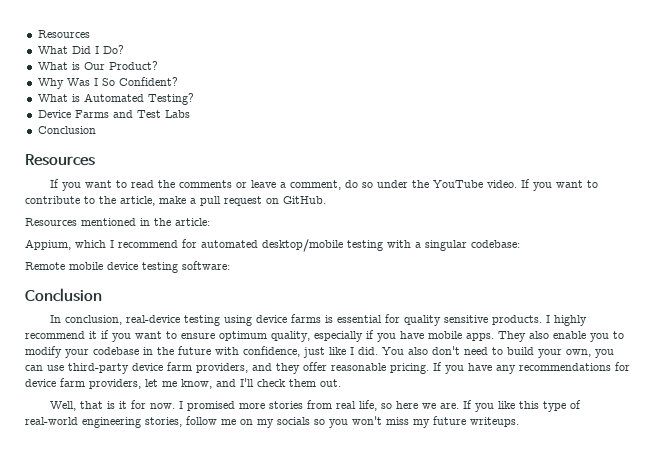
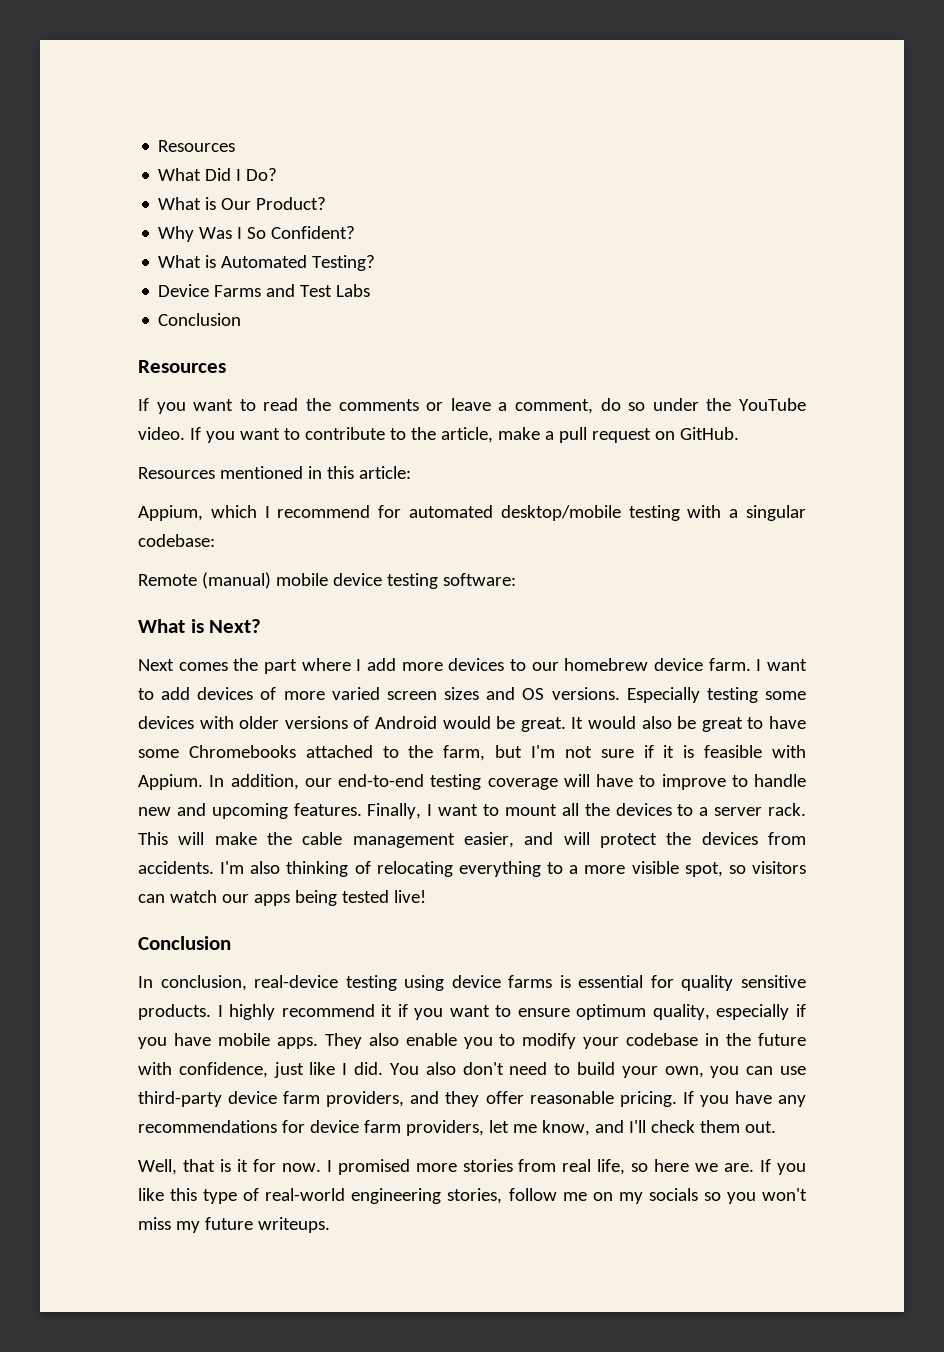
- Resources mentioned in the article:
+ Resources mentioned in this article:
- Remote mobile device testing software:
+ Remote (manual) mobile device testing software:
+ What is Next?
+ Next comes the part where I add more devices to our homebrew device farm. I want to add devices of more varied screen sizes and OS versions. Especially testing some devices with older versions of Android would be great. It would also be great to have some Chromebooks attached to the farm, but I'm not sure if it is feasible with Appium. In addition, our end-to-end testing coverage will have to improve to handle new and upcoming features. Finally, I want to mount all the devices to a server rack. This will make the cable management easier, and will protect the devices from accidents. I'm also thinking of relocating everything to a more visible spot, so visitors can watch our apps being tested live!

